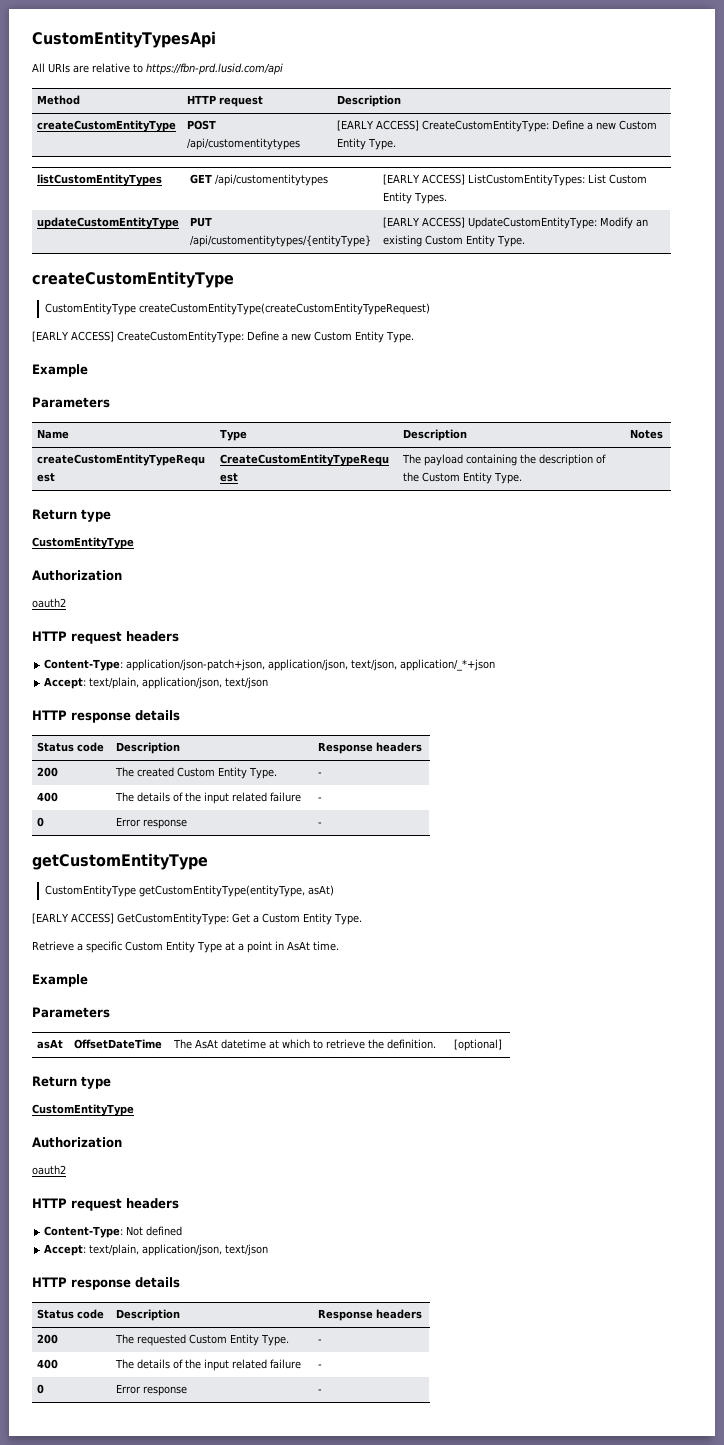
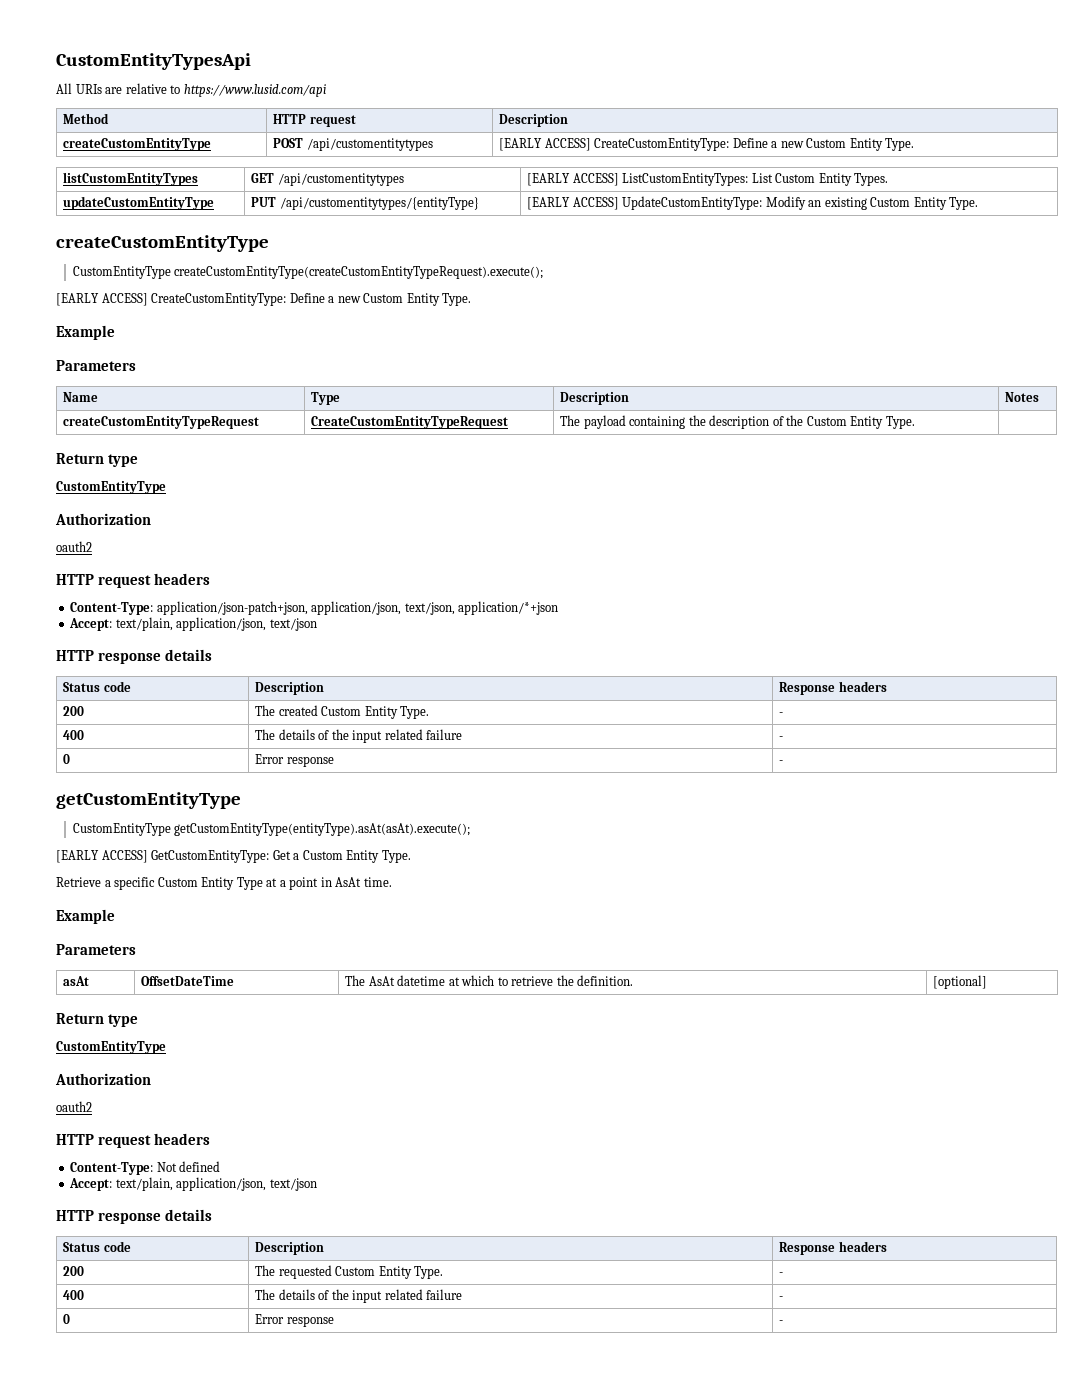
- All URIs are relative to https://fbn-prd.lusid.com/api
+ All URIs are relative to https://www.lusid.com/api
- CustomEntityType createCustomEntityType(createCustomEntityTypeRequest)
+ CustomEntityType createCustomEntityType(createCustomEntityTypeRequest).execute();
- Content-Type: application/json-patch+json, application/json, text/json, application/_*+json
+ Content-Type: application/json-patch+json, application/json, text/json, application/*+json
- CustomEntityType getCustomEntityType(entityType, asAt)
+ CustomEntityType getCustomEntityType(entityType).asAt(asAt).execute();

